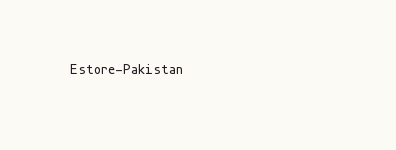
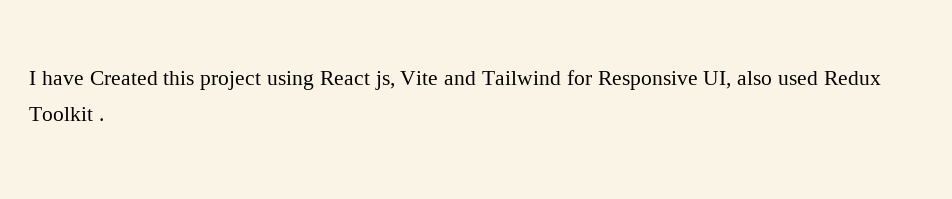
- Estore-Pakistan
+ I have Created this project using React js, Vite and Tailwind for Responsive UI, also used Redux Toolkit .

